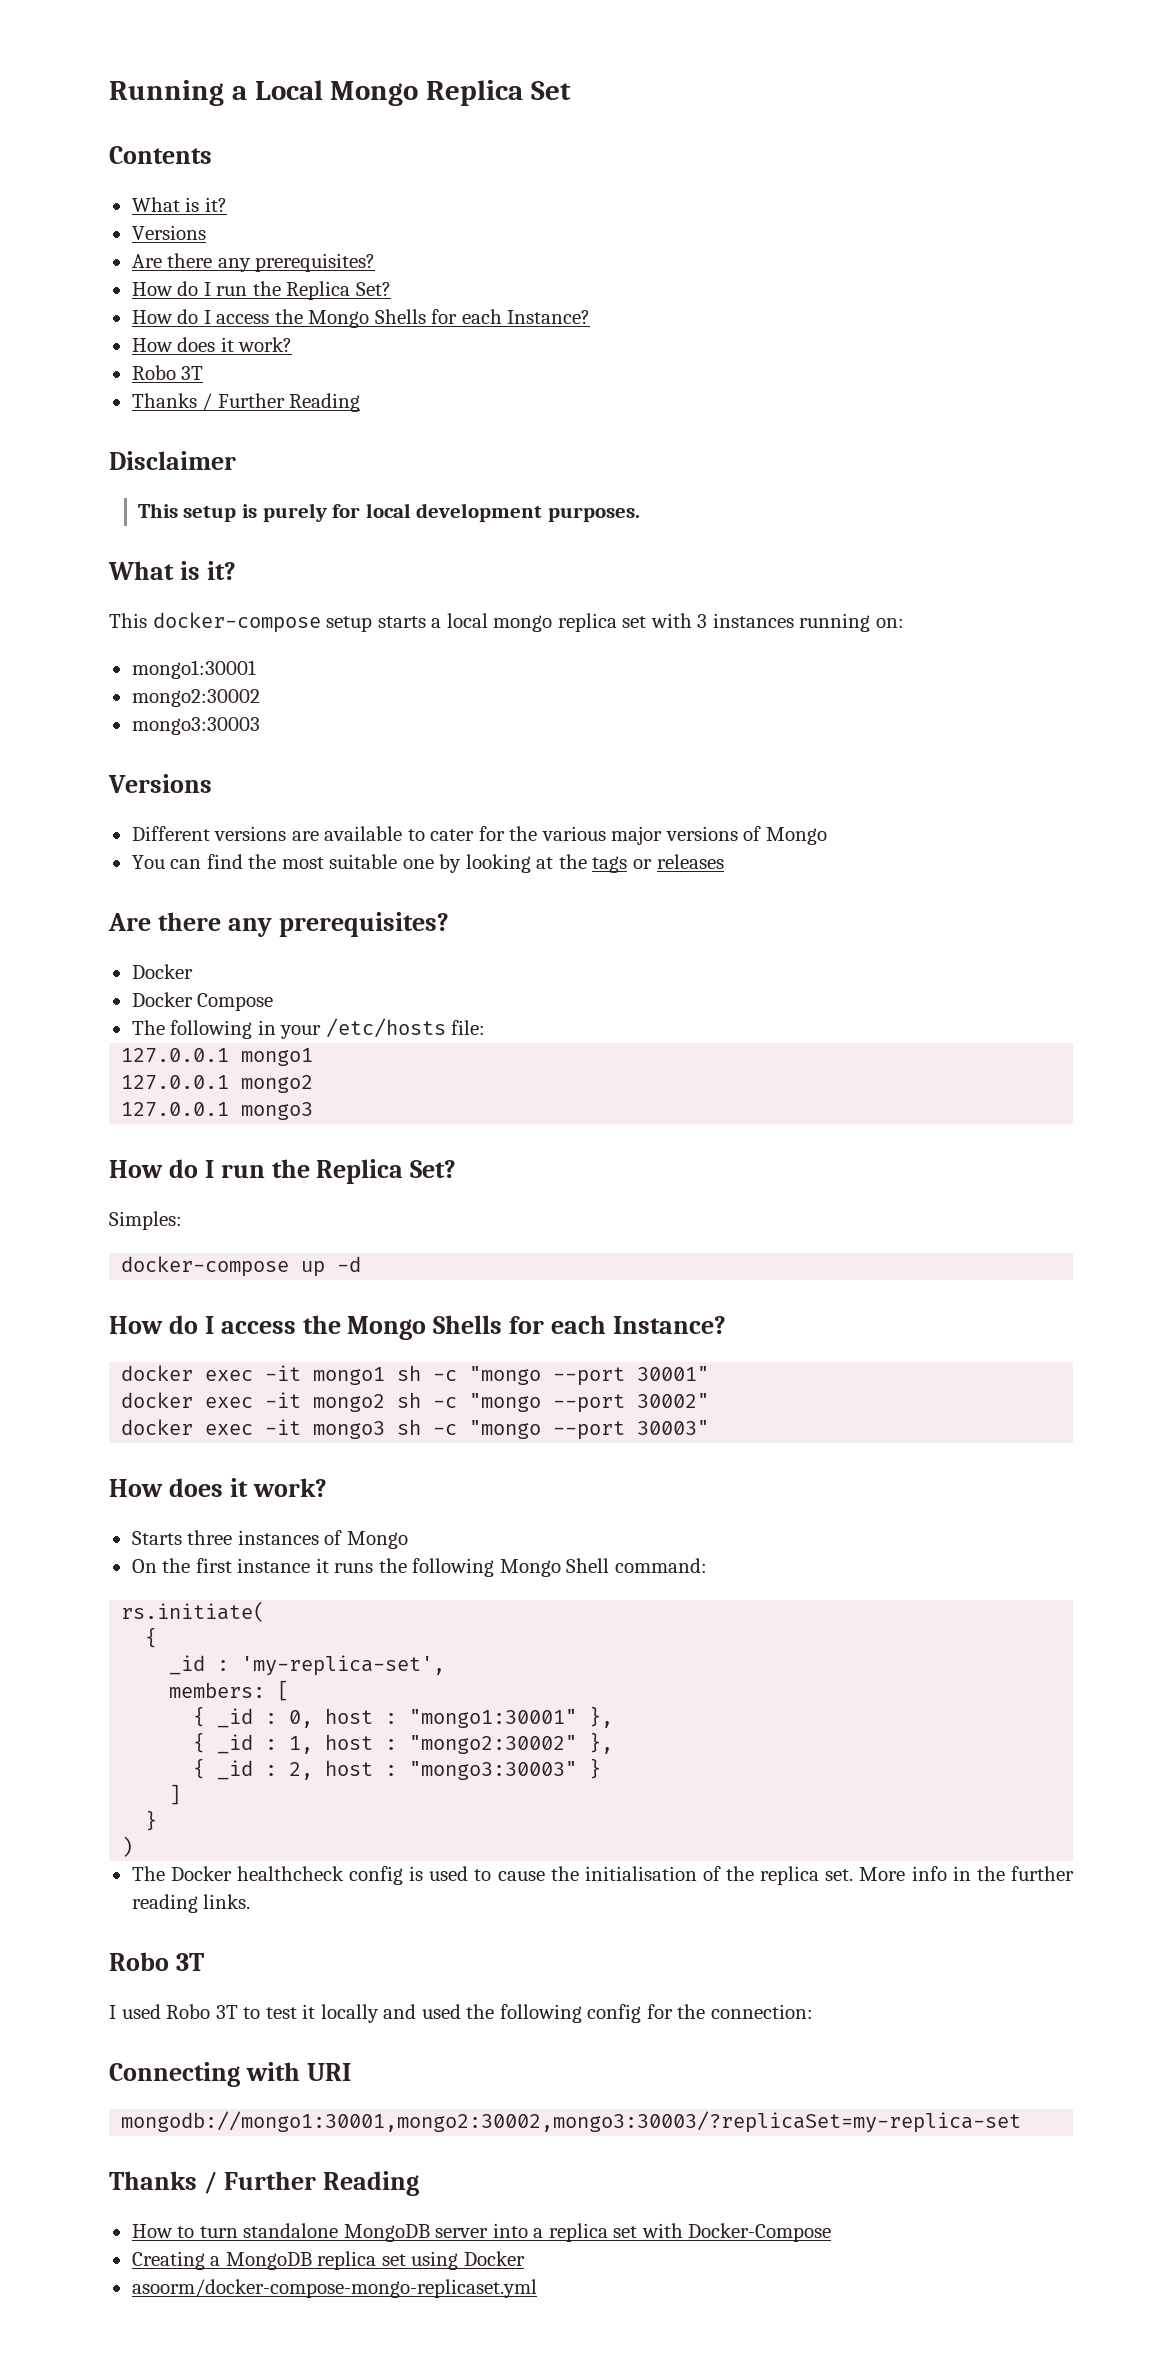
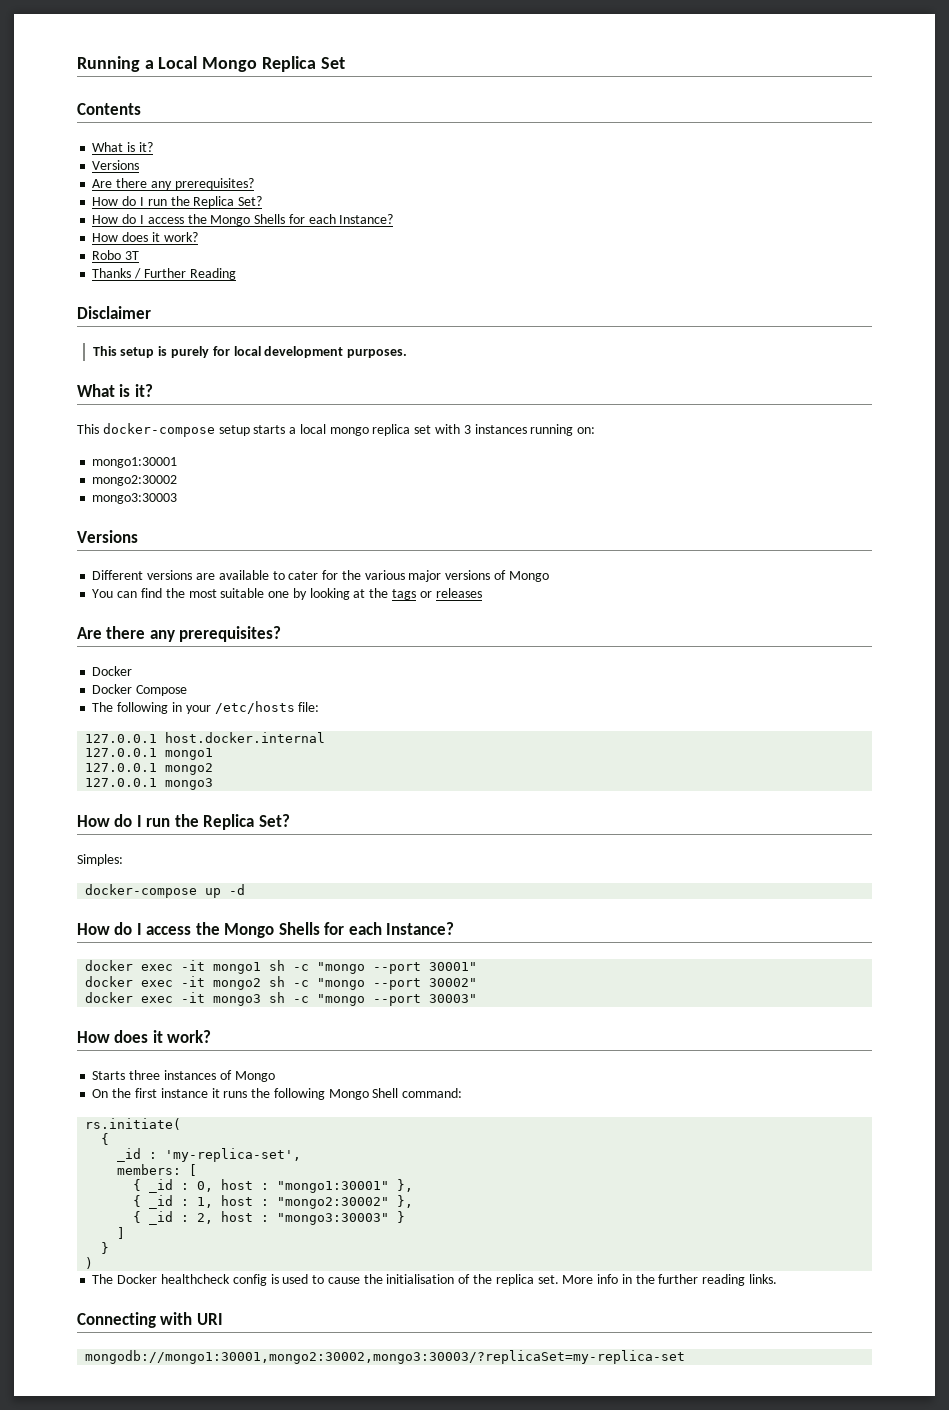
+ 127.0.0.1 host.docker.internal
  More info in the further reading links.
- Robo 3T
- I used Robo 3T to test it locally and used the following config for the connection:
  Connecting with URI
  mongodb://mongo1:30001,mongo2:30002,mongo3:30003/?replicaSet=my-replica-set
- Thanks / Further Reading
- How to turn standalone MongoDB server into a replica set with Docker-Compose
- Creating a MongoDB replica set using Docker
- asoorm/docker-compose-mongo-replicaset.yml

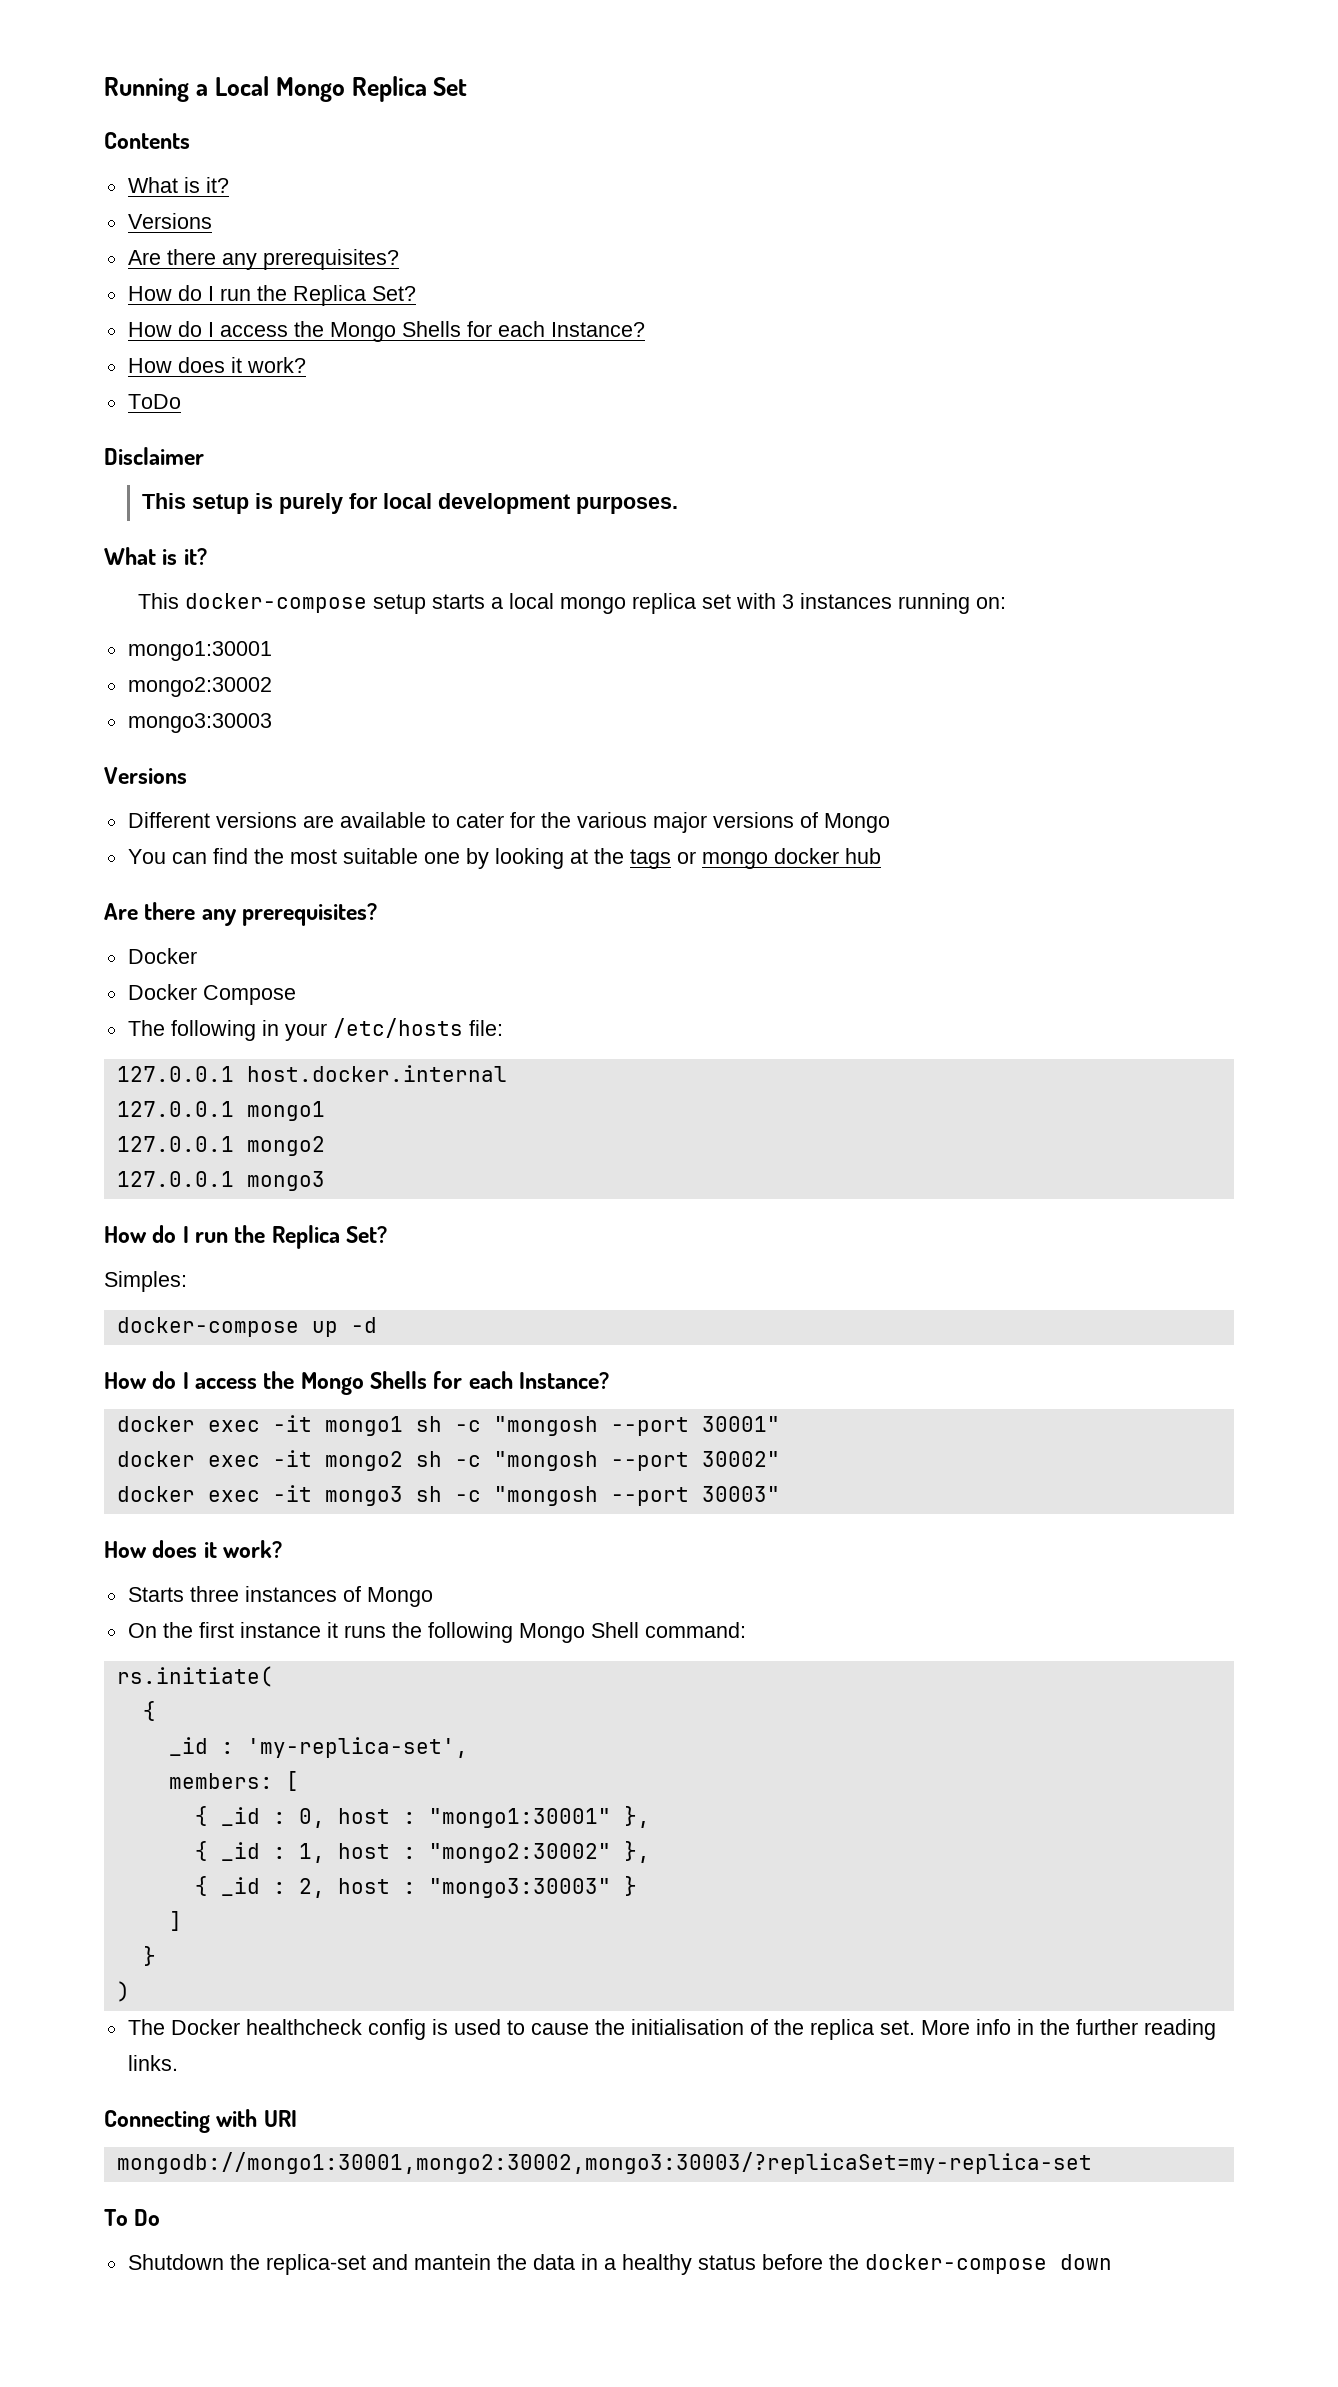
- Robo 3T
- Thanks / Further Reading
+ ToDo
- You can find the most suitable one by looking at the tags or releases
+ You can find the most suitable one by looking at the tags or mongo docker hub
- docker exec -it mongo1 sh -c "mongo --port 30001"
+ docker exec -it mongo1 sh -c "mongosh --port 30001"
- docker exec -it mongo2 sh -c "mongo --port 30002"
+ docker exec -it mongo2 sh -c "mongosh --port 30002"
- docker exec -it mongo3 sh -c "mongo --port 30003"
+ docker exec -it mongo3 sh -c "mongosh --port 30003"
+ To Do
+ Shutdown the replica-set and mantein the data in a healthy status before the docker-compose down

